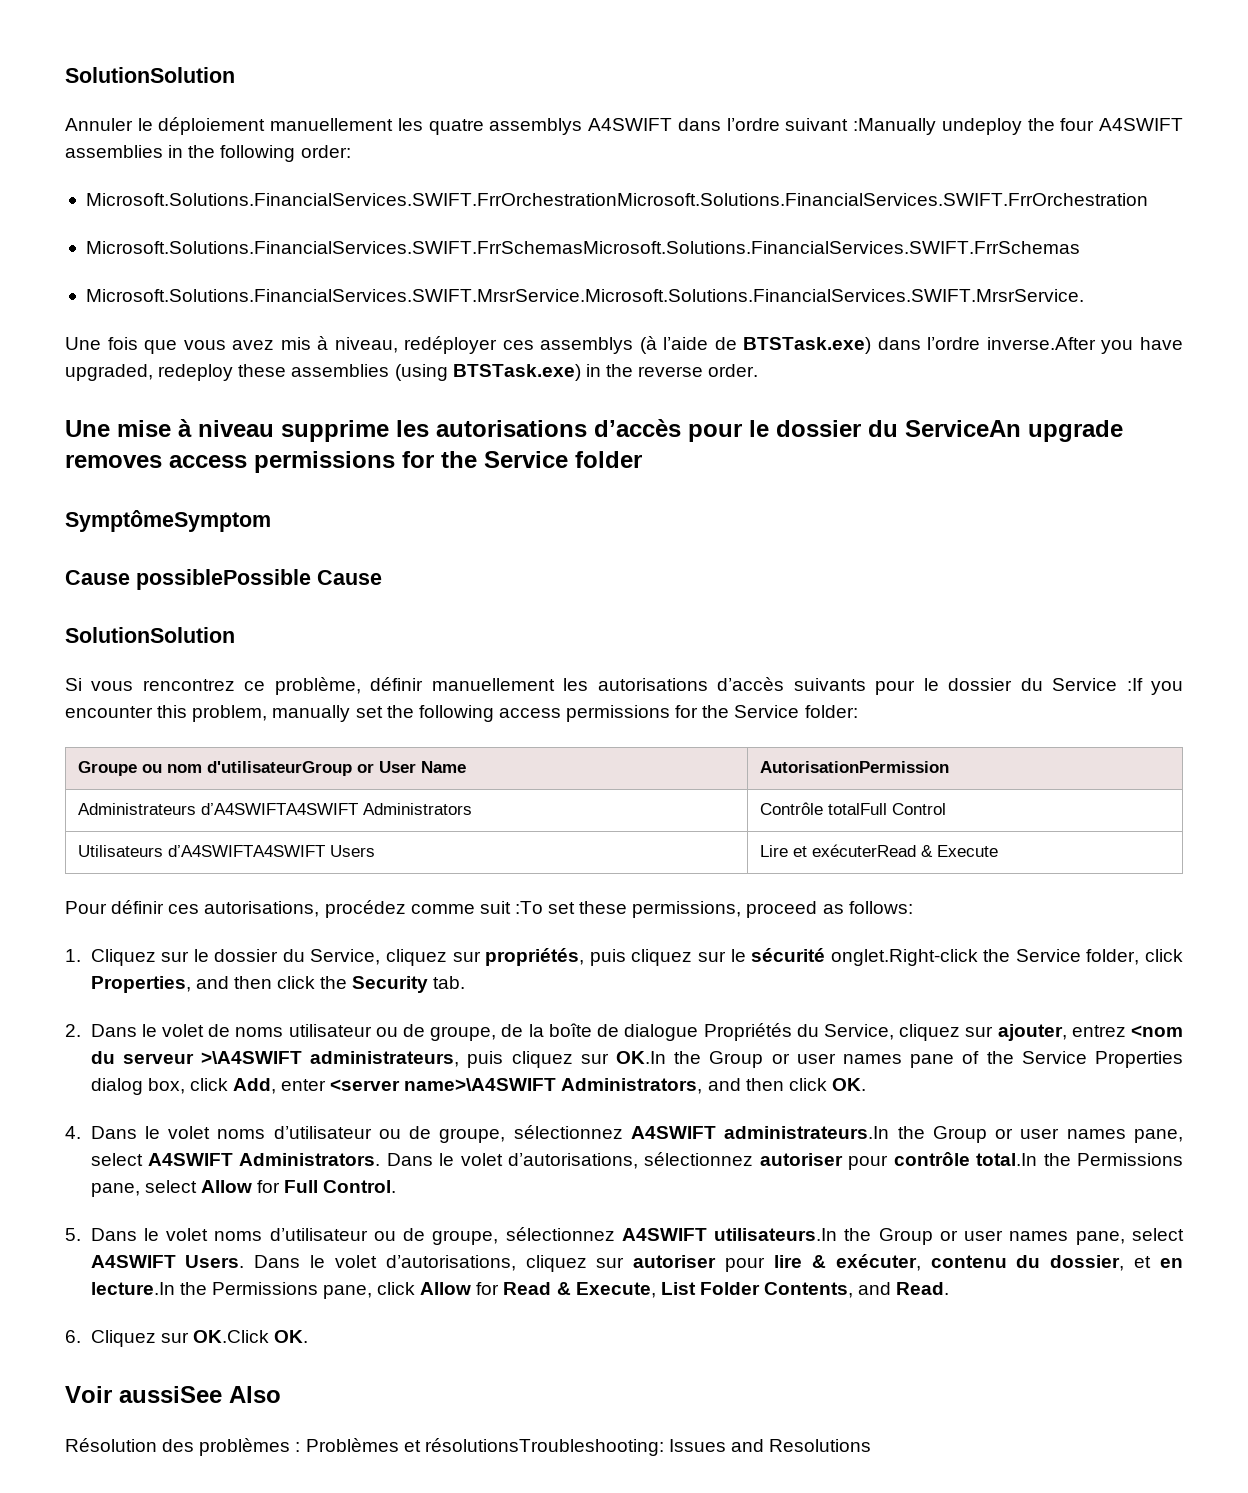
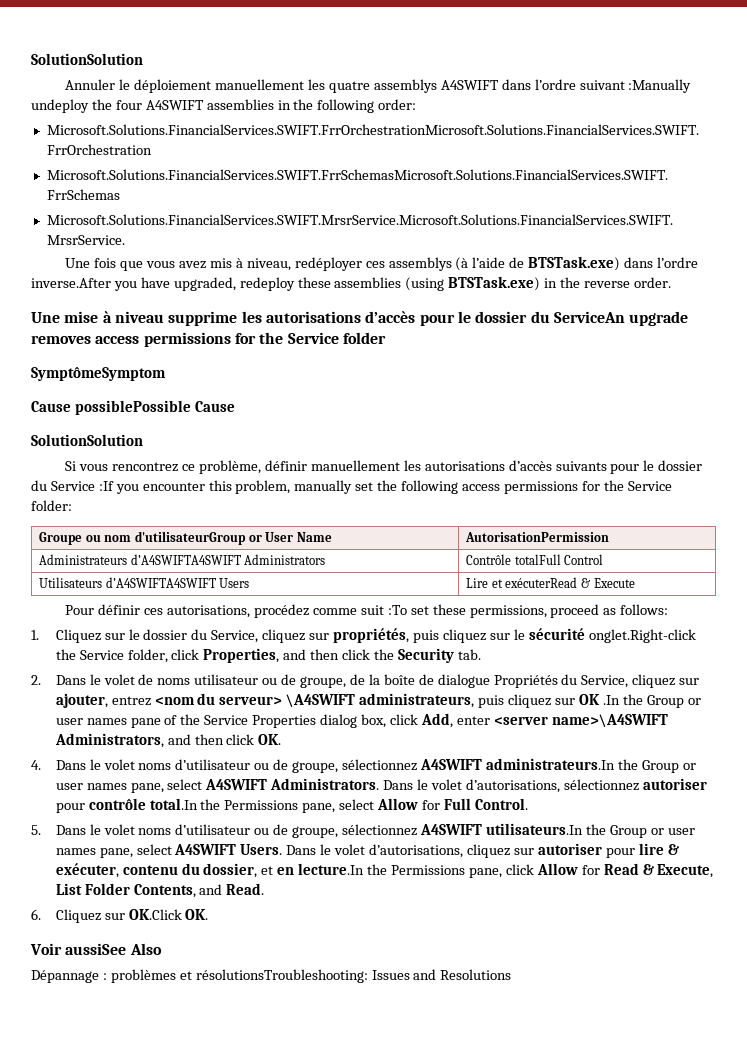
- 2. Dans le volet de noms utilisateur ou de groupe, de la boîte de dialogue Propriétés du Service, cliquez sur ajouter, entrez <nom du serveur >\A4SWIFT administrateurs, puis cliquez sur OK.In the Group or user names pane of the Service Properties dialog box, click Add, enter <server name>\A4SWIFT Administrators, and then click OK.
+ 2. Dans le volet de noms utilisateur ou de groupe, de la boîte de dialogue Propriétés du Service, cliquez sur ajouter, entrez <nom du serveur> \A4SWIFT administrateurs, puis cliquez sur OK .In the Group or user names pane of the Service Properties dialog box, click Add, enter <server name>\A4SWIFT Administrators, and then click OK.
- Résolution des problèmes : Problèmes et résolutionsTroubleshooting: Issues and Resolutions
+ Dépannage : problèmes et résolutionsTroubleshooting: Issues and Resolutions

